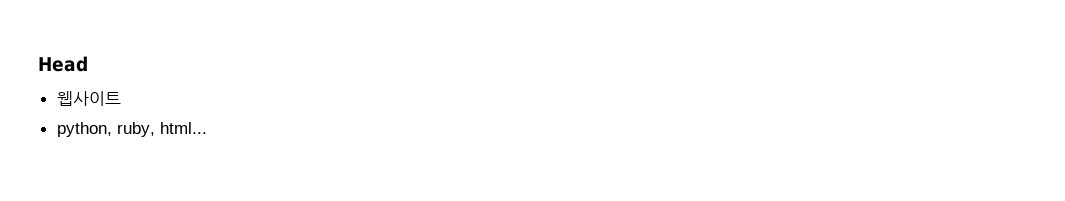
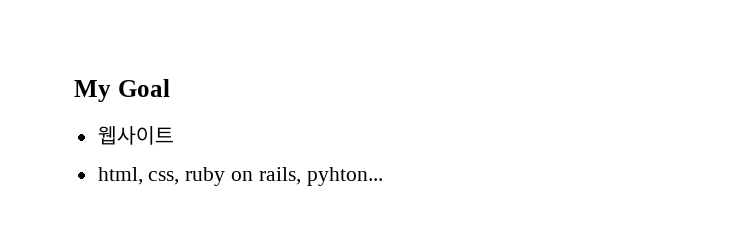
- Head
+ My Goal
- python, ruby, html...
+ html, css, ruby on rails, pyhton...

